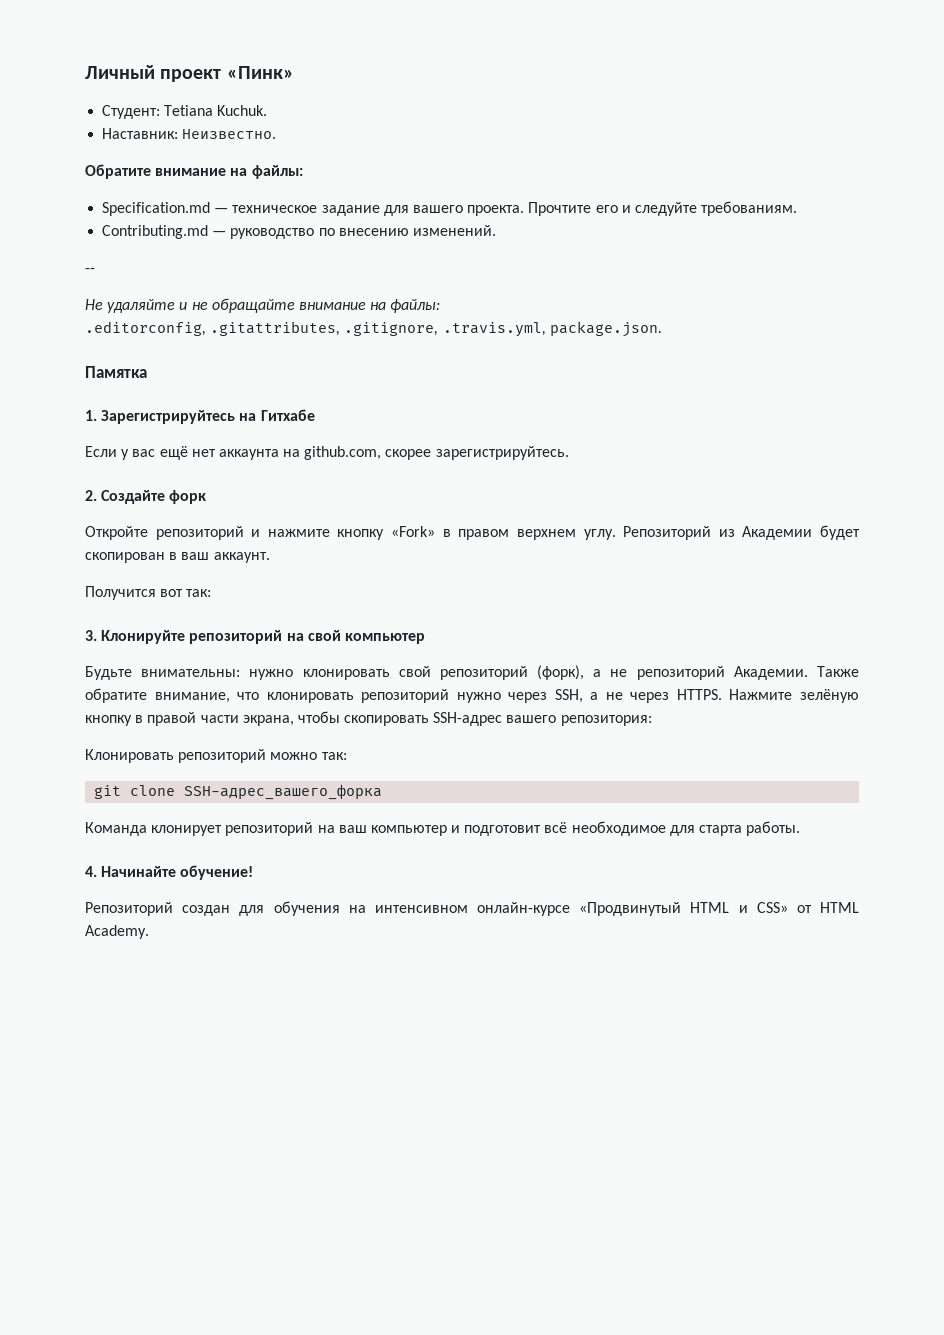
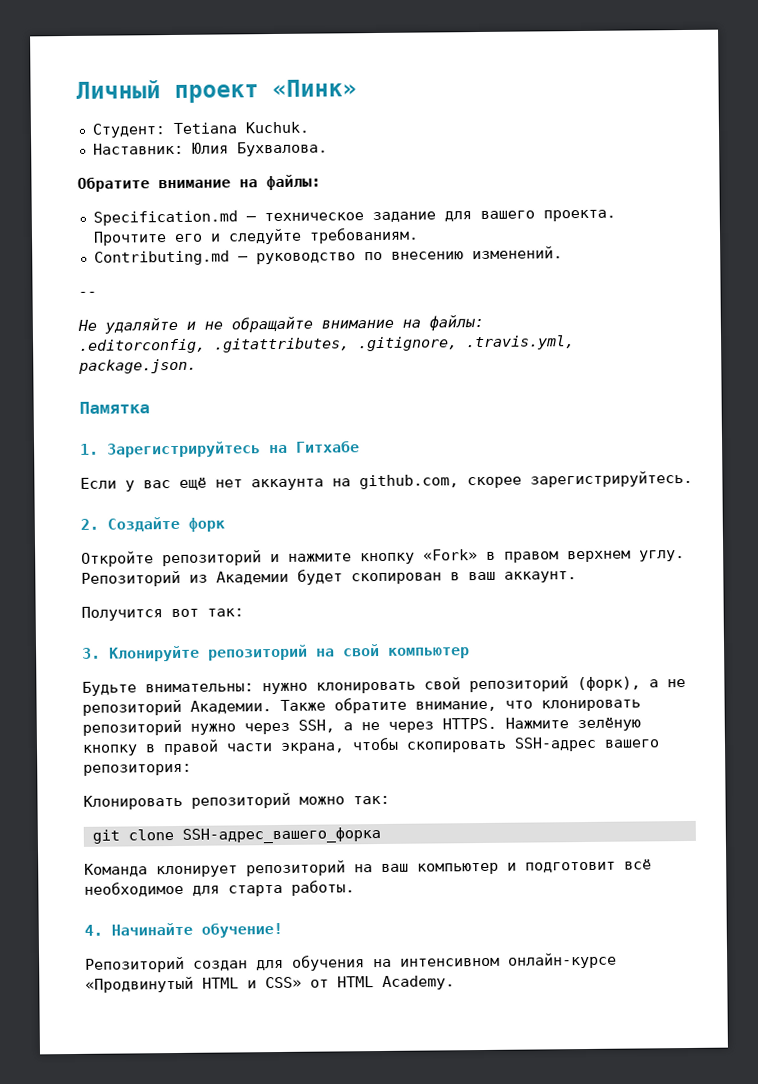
- Наставник: Неизвестно.
+ Наставник: Юлия Бухвалова.

